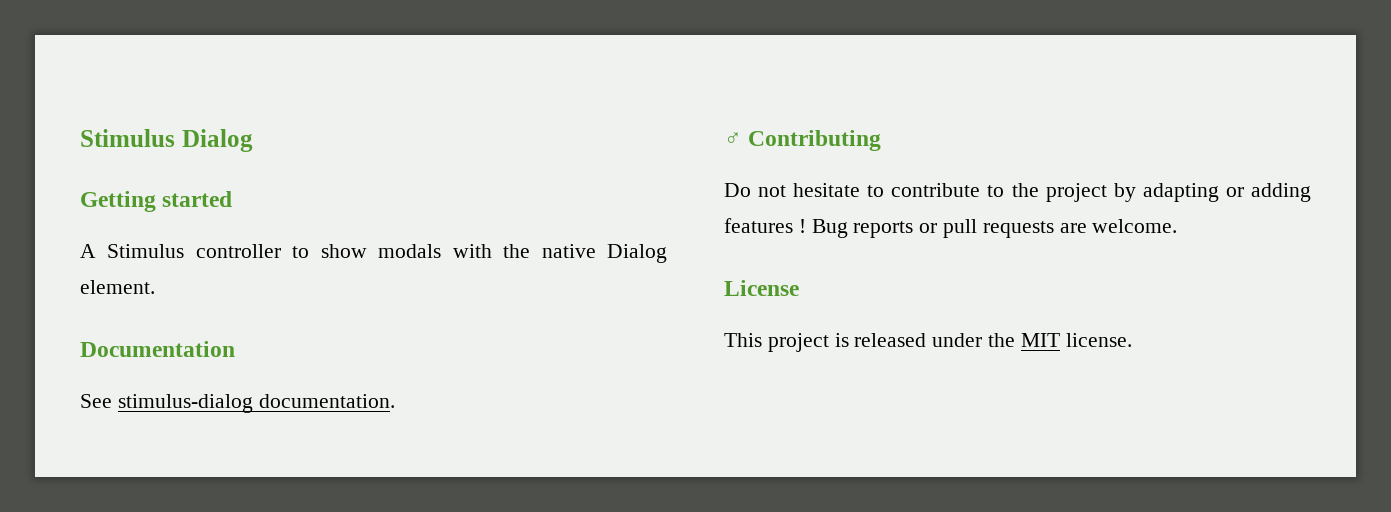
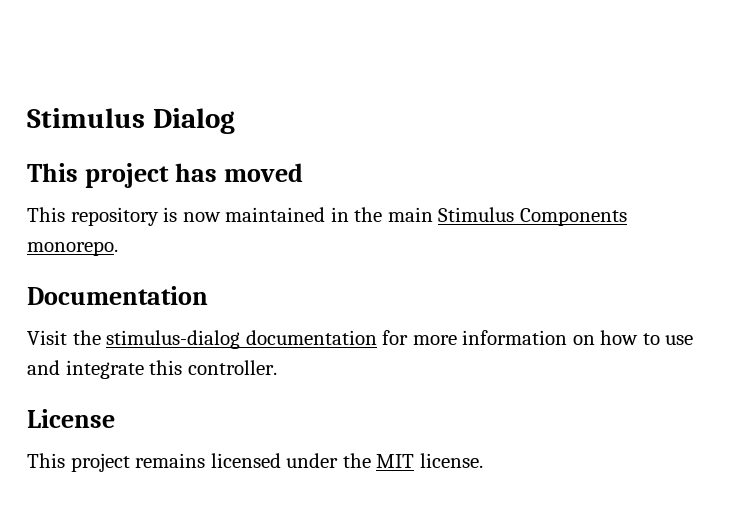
- Getting started
- A Stimulus controller to show modals with the native Dialog element.
+ This project has moved
+ This repository is now maintained in the main Stimulus Components monorepo.
  Documentation
- See stimulus-dialog documentation.
- ♂ Contributing
- Do not hesitate to contribute to the project by adapting or adding features ! Bug reports or pull requests are welcome.
+ Visit the stimulus-dialog documentation for more information on how to use and integrate this controller.
- This project is released under the MIT license.
+ This project remains licensed under the MIT license.

